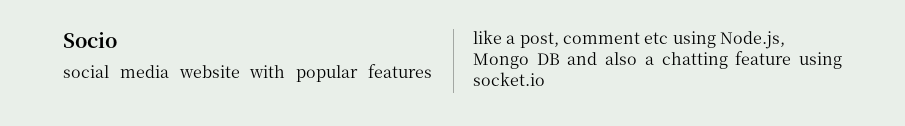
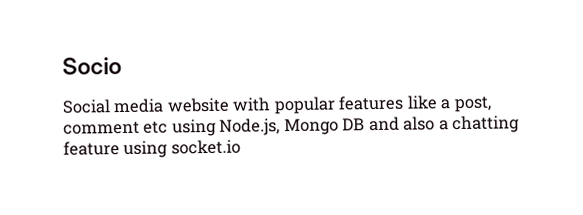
- social media website with popular features like a post, comment etc using Node.js, Mongo DB and also a chatting feature using socket.io
+ Social media website with popular features like a post, comment etc using Node.js, Mongo DB and also a chatting feature using socket.io

